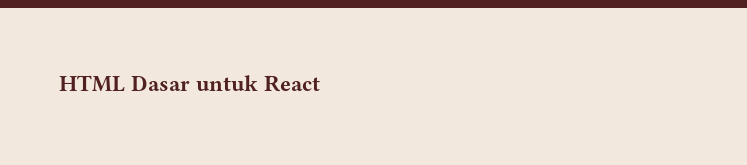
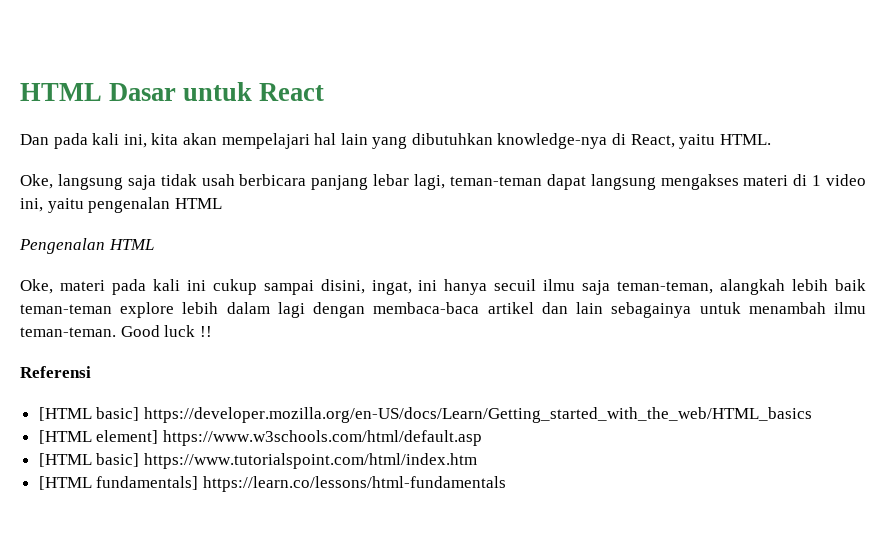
+ Dan pada kali ini, kita akan mempelajari hal lain yang dibutuhkan knowledge-nya di React, yaitu HTML.
+ Oke, langsung saja tidak usah berbicara panjang lebar lagi, teman-teman dapat langsung mengakses materi di 1 video ini, yaitu pengenalan HTML
+ Pengenalan HTML
+ Oke, materi pada kali ini cukup sampai disini, ingat, ini hanya secuil ilmu saja teman-teman, alangkah lebih baik teman-teman explore lebih dalam lagi dengan membaca-baca artikel dan lain sebagainya untuk menambah ilmu teman-teman. Good luck !!
+ Referensi
+ [HTML basic] https://developer.mozilla.org/en-US/docs/Learn/Getting_started_with_the_web/HTML_basics
+ [HTML element] https://www.w3schools.com/html/default.asp
+ [HTML basic] https://www.tutorialspoint.com/html/index.htm
+ [HTML fundamentals] https://learn.co/lessons/html-fundamentals

